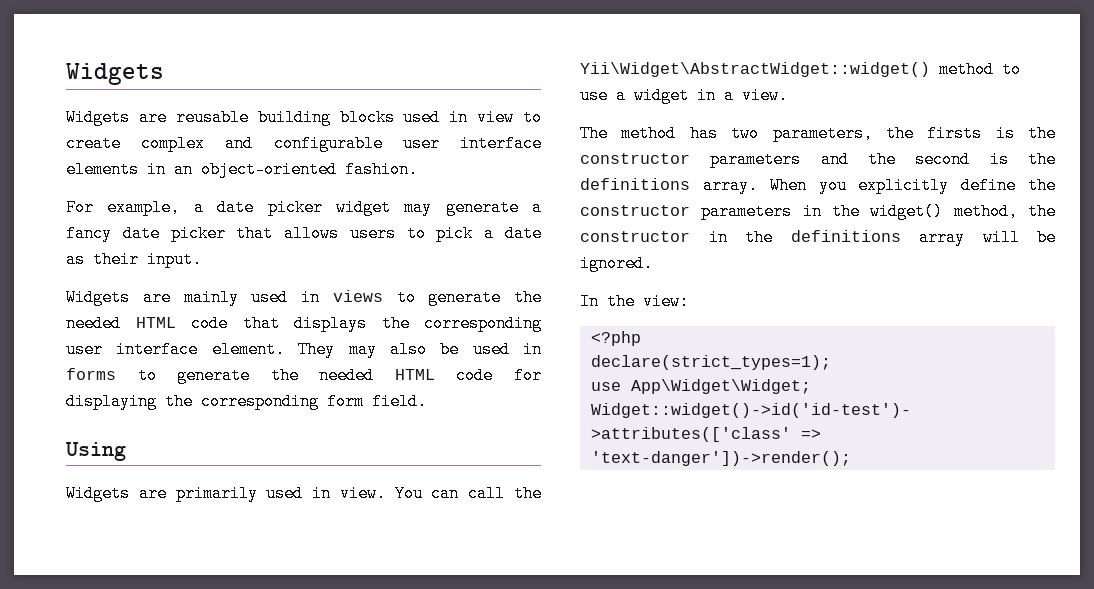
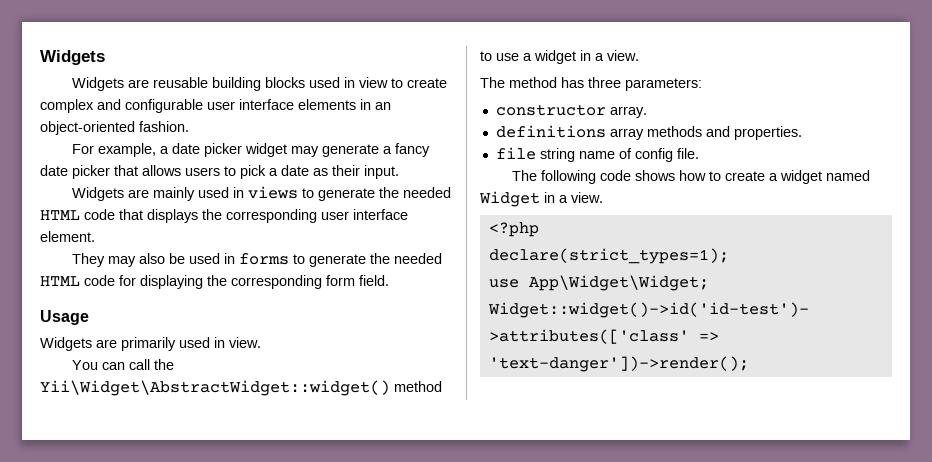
- Widgets are mainly used in views to generate the needed HTML code that displays the corresponding user interface element. They may also be used in forms to generate the needed HTML code for displaying the corresponding form field.
+ Widgets are mainly used in views to generate the needed HTML code that displays the corresponding user interface element.
+ They may also be used in forms to generate the needed HTML code for displaying the corresponding form field.
- Using
+ Usage
- Widgets are primarily used in view. You can call the Yii\Widget\AbstractWidget::widget() method to use a widget in a view.
+ Widgets are primarily used in view.
+ You can call the Yii\Widget\AbstractWidget::widget() method to use a widget in a view.
- The method has two parameters, the firsts is the constructor parameters and the second is the definitions array. When you explicitly define the constructor parameters in the widget() method, the constructor in the definitions array will be ignored.
- In the view:
+ The method has three parameters:
+ constructor array.
+ definitions array methods and properties.
+ file string name of config file.
+ The following code shows how to create a widget named Widget in a view.

